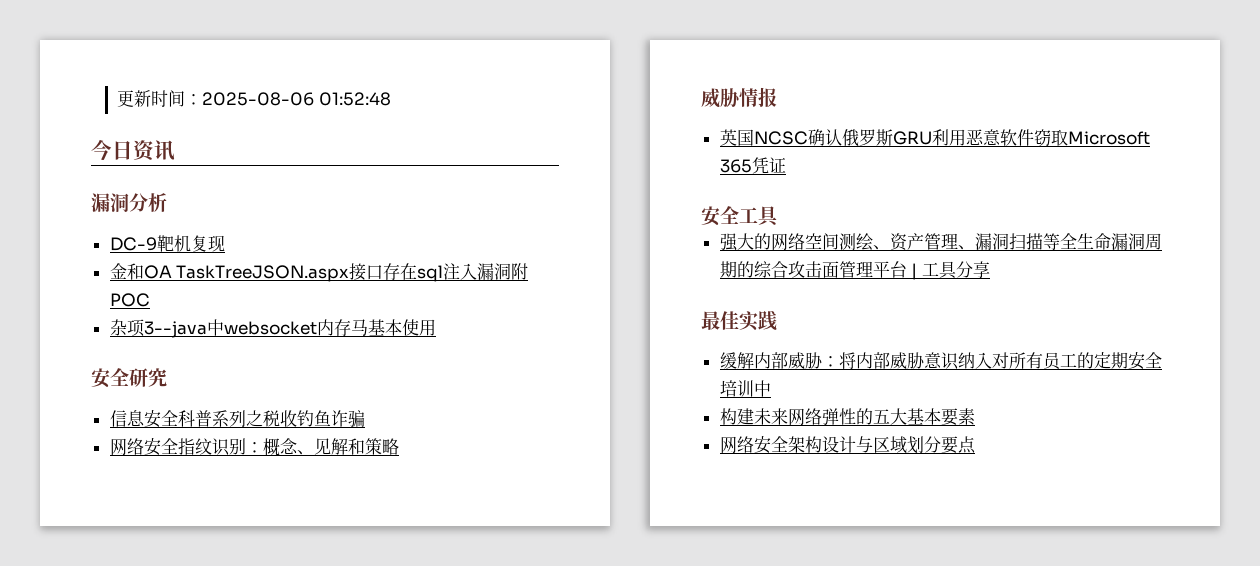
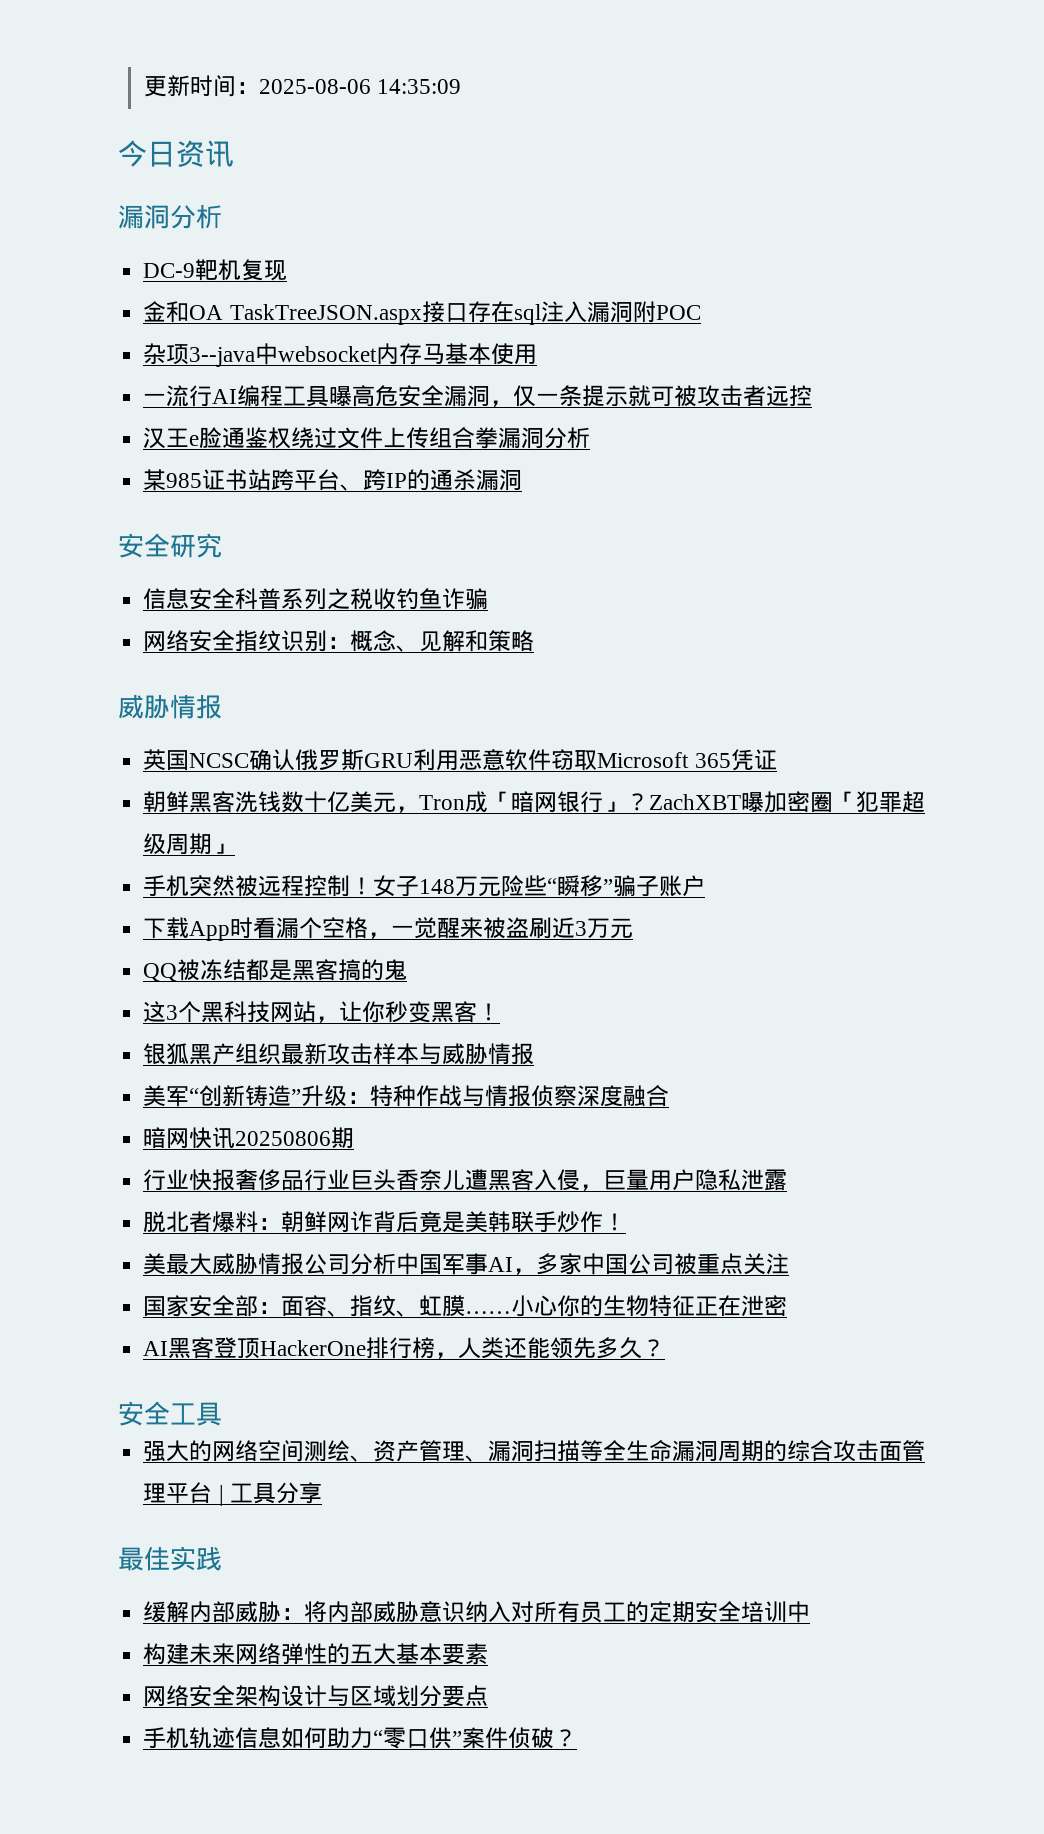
- 更新时间：2025-08-06 01:52:48
+ 更新时间：2025-08-06 14:35:09
+ 一流行AI编程工具曝高危安全漏洞，仅一条提示就可被攻击者远控
+ 汉王e脸通鉴权绕过文件上传组合拳漏洞分析
+ 某985证书站跨平台、跨IP的通杀漏洞
+ 朝鲜黑客洗钱数十亿美元，Tron成「暗网银行」？ZachXBT曝加密圈「犯罪超级周期」
+ 手机突然被远程控制！女子148万元险些“瞬移”骗子账户
+ 下载App时看漏个空格，一觉醒来被盗刷近3万元
+ QQ被冻结都是黑客搞的鬼
+ 这3个黑科技网站，让你秒变黑客！
+ 银狐黑产组织最新攻击样本与威胁情报
+ 美军“创新铸造”升级：特种作战与情报侦察深度融合
+ 暗网快讯20250806期
+ 行业快报奢侈品行业巨头香奈儿遭黑客入侵，巨量用户隐私泄露
+ 脱北者爆料：朝鲜网诈背后竟是美韩联手炒作！
+ 美最大威胁情报公司分析中国军事AI，多家中国公司被重点关注
+ 国家安全部：面容、指纹、虹膜……小心你的生物特征正在泄密
+ AI黑客登顶HackerOne排行榜，人类还能领先多久？
+ 手机轨迹信息如何助力“零口供”案件侦破？

